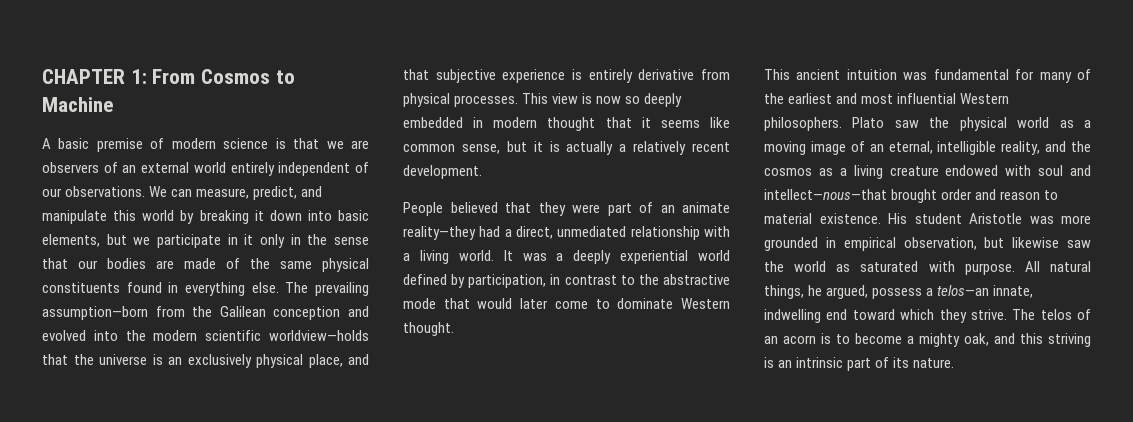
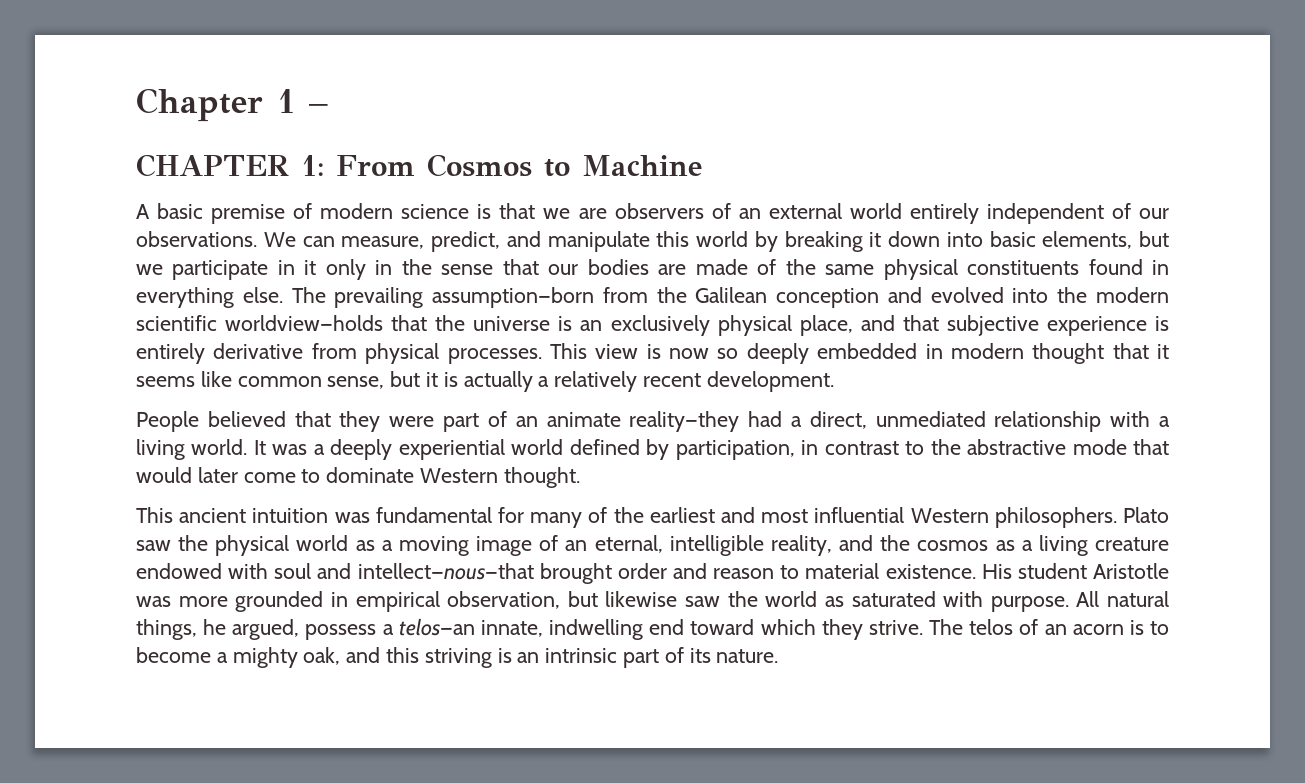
+ Chapter 1 –

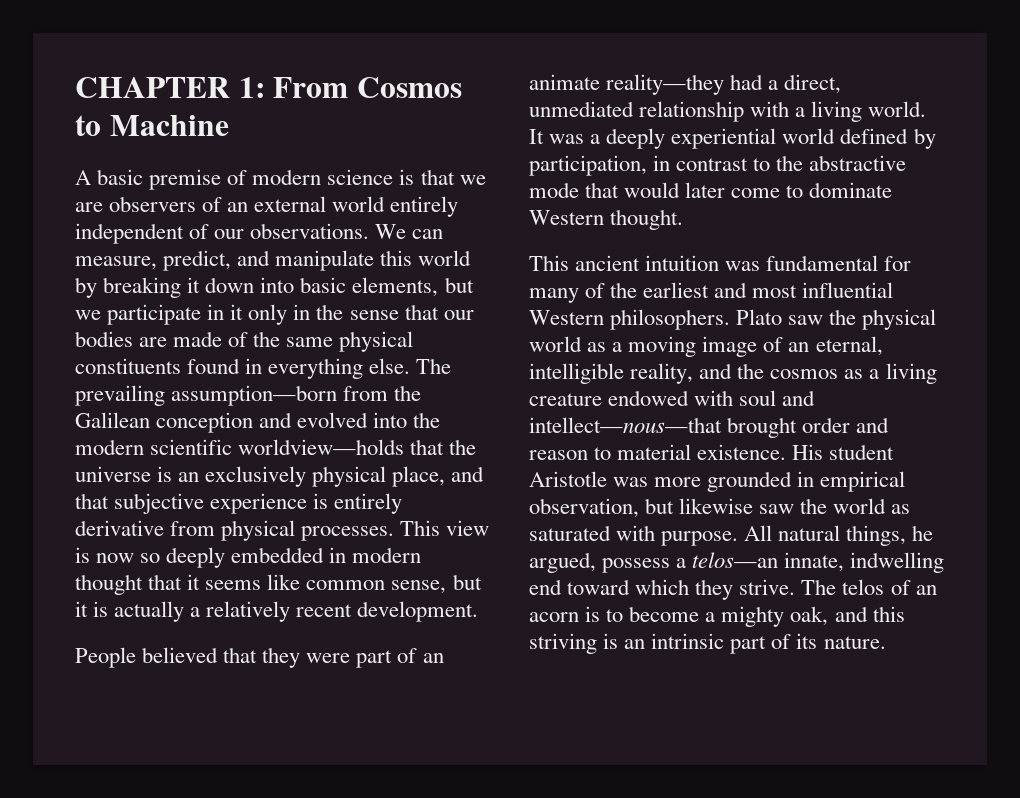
- Chapter 1 –

